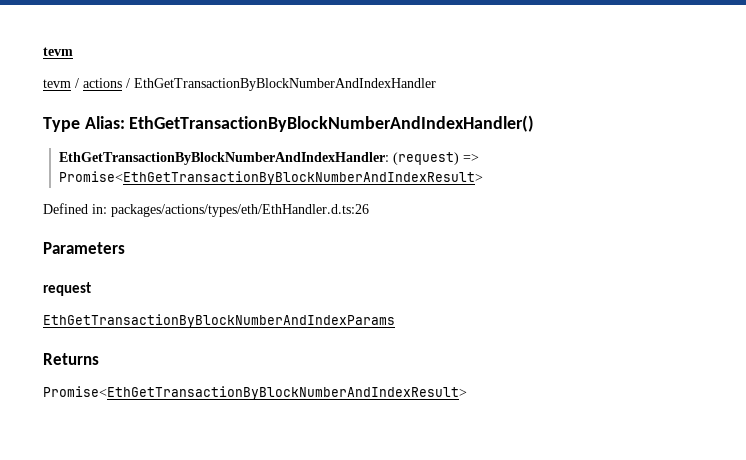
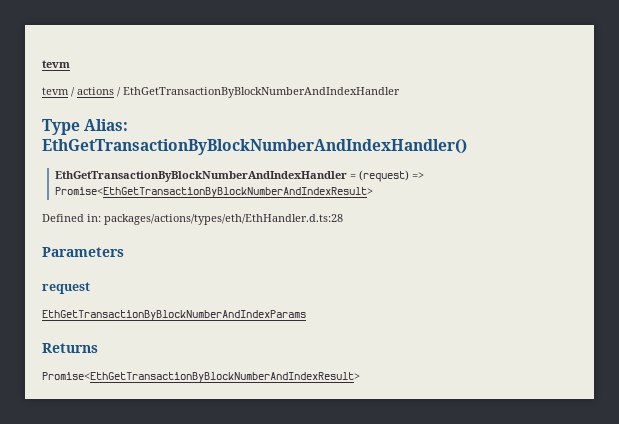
- EthGetTransactionByBlockNumberAndIndexHandler: (request) => Promise<EthGetTransactionByBlockNumberAndIndexResult>
+ EthGetTransactionByBlockNumberAndIndexHandler = (request) => Promise<EthGetTransactionByBlockNumberAndIndexResult>
- Defined in: packages/actions/types/eth/EthHandler.d.ts:26
+ Defined in: packages/actions/types/eth/EthHandler.d.ts:28

